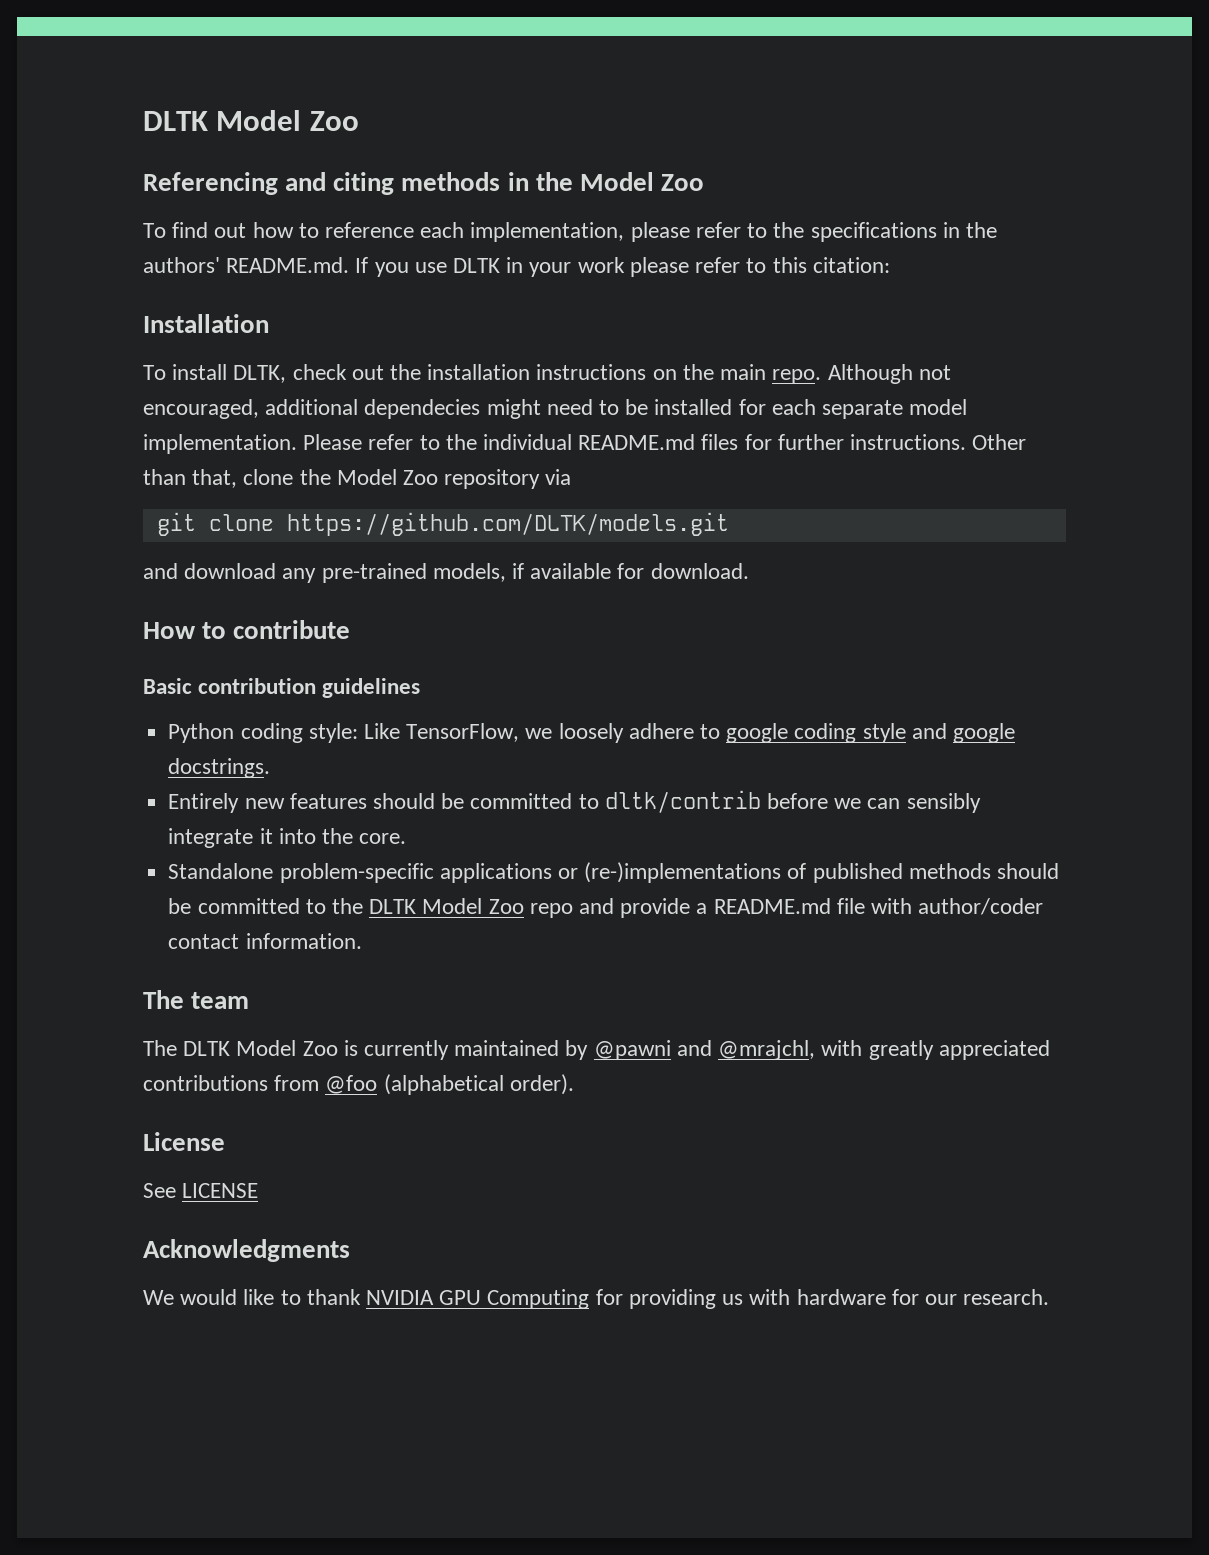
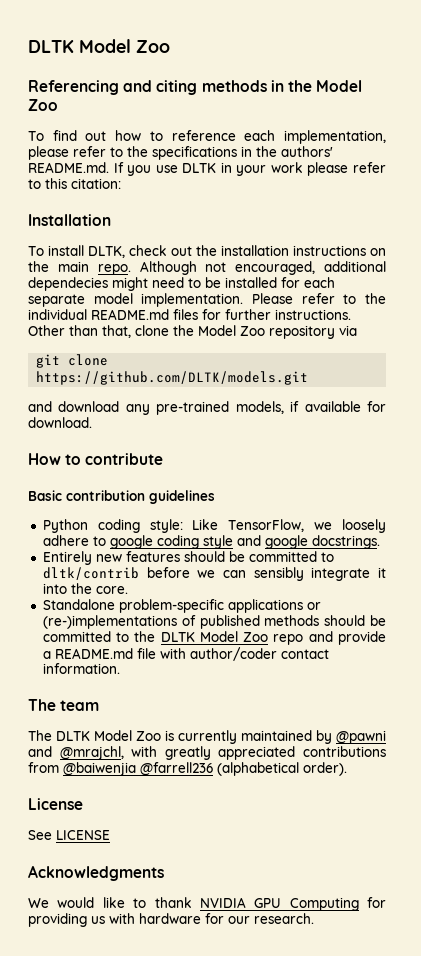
- The DLTK Model Zoo is currently maintained by @pawni and @mrajchl, with greatly appreciated contributions from @foo (alphabetical order).
+ The DLTK Model Zoo is currently maintained by @pawni and @mrajchl, with greatly appreciated contributions from @baiwenjia @farrell236 (alphabetical order).

